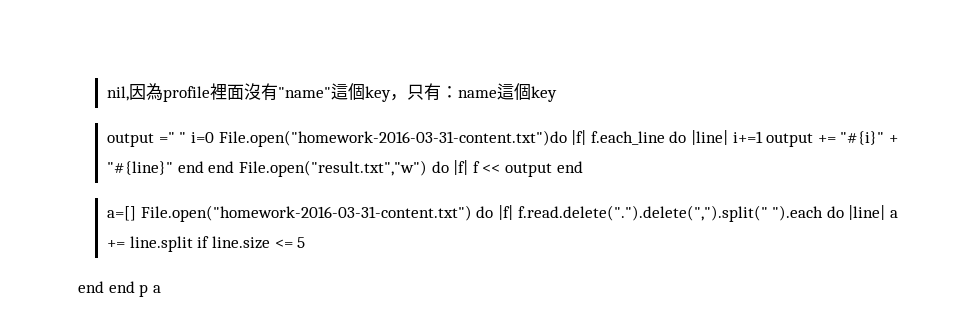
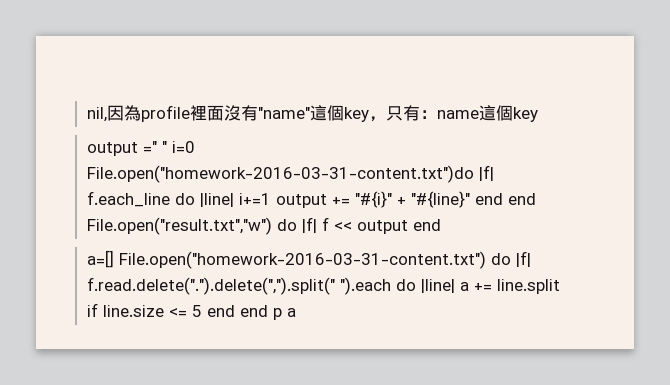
- a=[] File.open("homework-2016-03-31-content.txt") do |f| f.read.delete(".").delete(",").split(" ").each do |line| a += line.split if line.size <= 5
- end end p a
+ a=[] File.open("homework-2016-03-31-content.txt") do |f| f.read.delete(".").delete(",").split(" ").each do |line| a += line.split if line.size <= 5 end end p a

